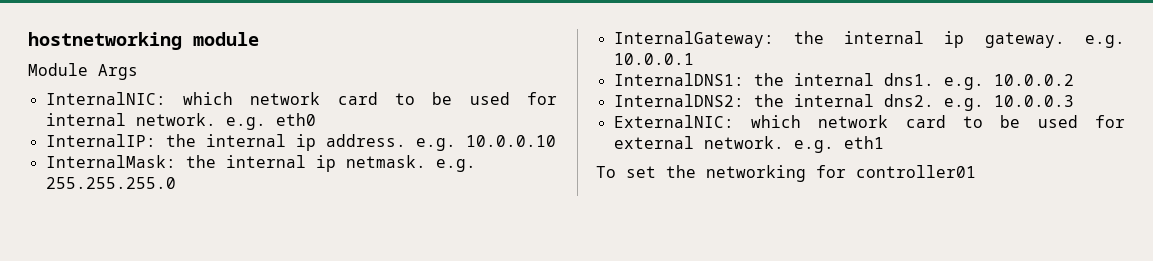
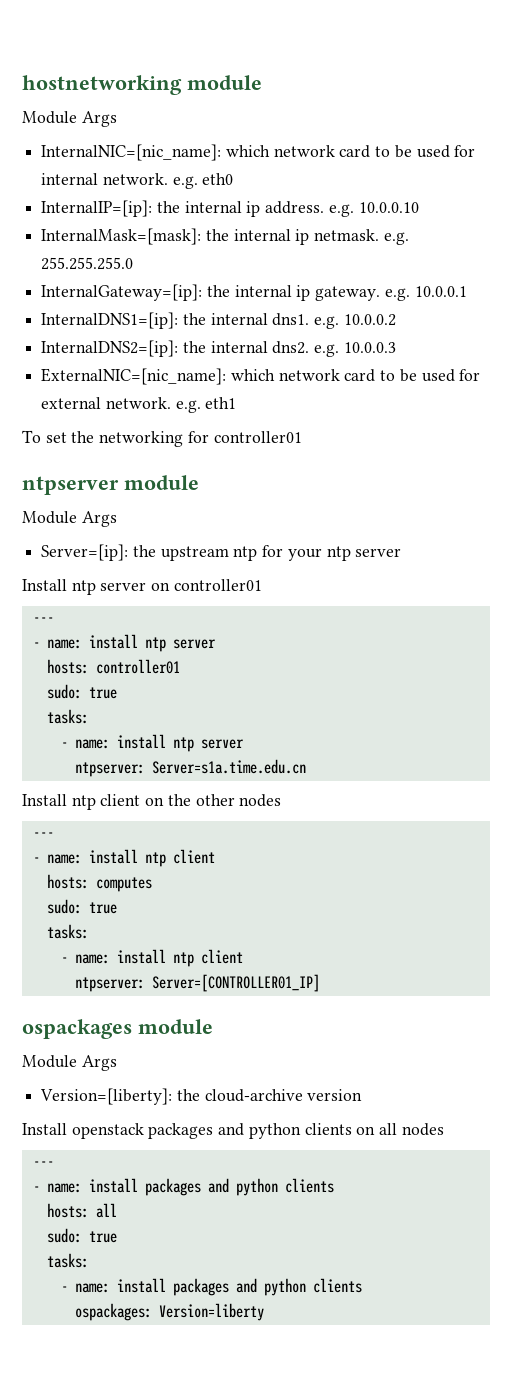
- InternalNIC: which network card to be used for internal network. e.g. eth0
+ InternalNIC=[nic_name]: which network card to be used for internal network. e.g. eth0
- InternalIP: the internal ip address. e.g. 10.0.0.10
+ InternalIP=[ip]: the internal ip address. e.g. 10.0.0.10
- InternalMask: the internal ip netmask. e.g. 255.255.255.0
+ InternalMask=[mask]: the internal ip netmask. e.g. 255.255.255.0
- InternalGateway: the internal ip gateway. e.g. 10.0.0.1
+ InternalGateway=[ip]: the internal ip gateway. e.g. 10.0.0.1
- InternalDNS1: the internal dns1. e.g. 10.0.0.2
+ InternalDNS1=[ip]: the internal dns1. e.g. 10.0.0.2
- InternalDNS2: the internal dns2. e.g. 10.0.0.3
+ InternalDNS2=[ip]: the internal dns2. e.g. 10.0.0.3
- ExternalNIC: which network card to be used for external network. e.g. eth1
+ ExternalNIC=[nic_name]: which network card to be used for external network. e.g. eth1
+ ntpserver module
+ Module Args
+ Server=[ip]: the upstream ntp for your ntp server
+ Install ntp server on controller01
+ ---
+ - name: install ntp server
+ hosts: controller01
+ sudo: true
+ tasks:
+ - name: install ntp server
+ ntpserver: Server=s1a.time.edu.cn
+ Install ntp client on the other nodes
+ ---
+ - name: install ntp client
+ hosts: computes
+ sudo: true
+ tasks:
+ - name: install ntp client
+ ntpserver: Server=[CONTROLLER01_IP]
+ ospackages module
+ Module Args
+ Version=[liberty]: the cloud-archive version
+ Install openstack packages and python clients on all nodes
+ ---
+ - name: install packages and python clients
+ hosts: all
+ sudo: true
+ tasks:
+ - name: install packages and python clients
+ ospackages: Version=liberty

